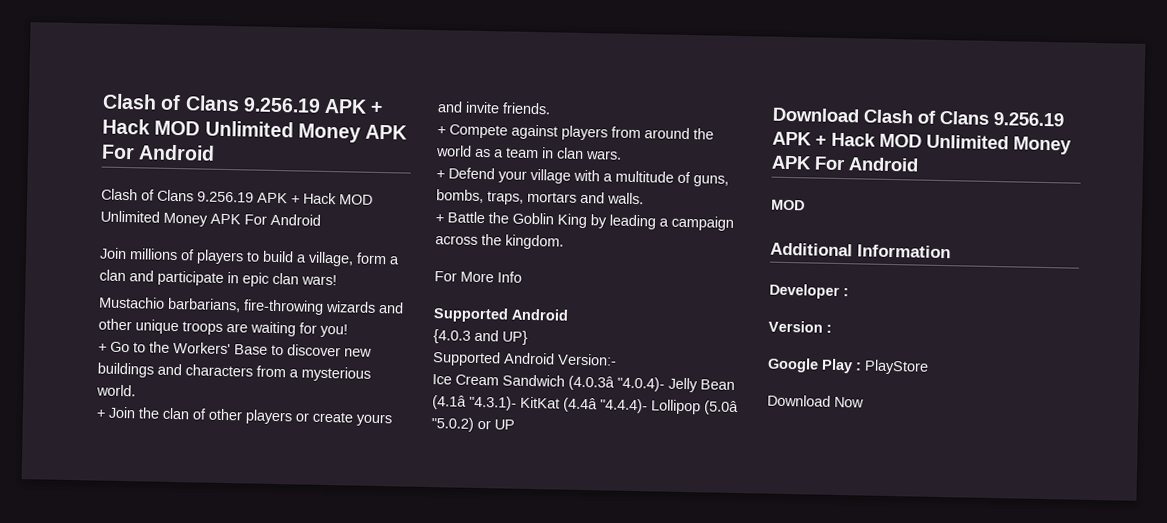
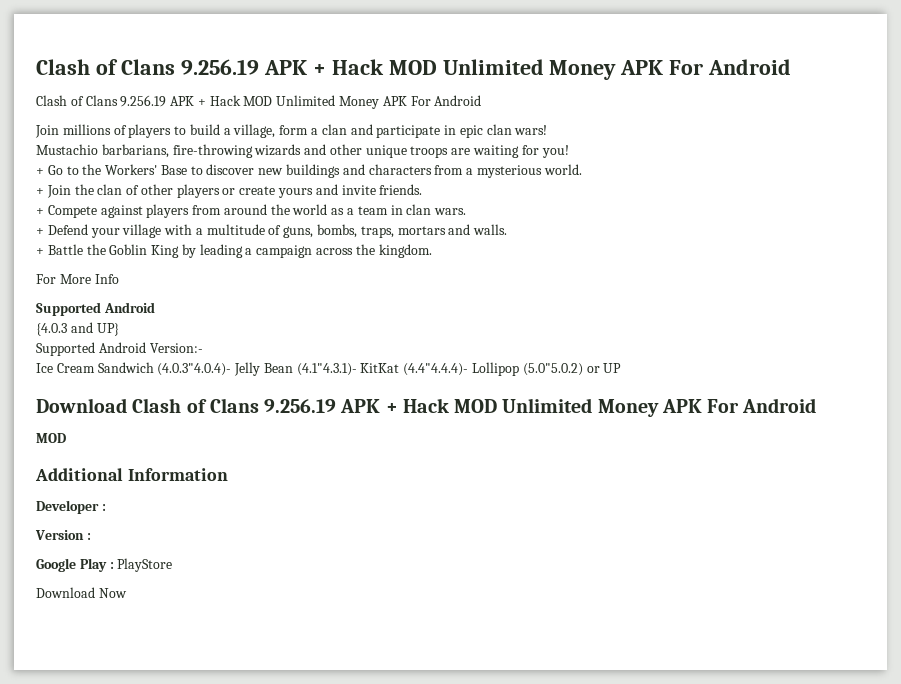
- Ice Cream Sandwich (4.0.3â "4.0.4)- Jelly Bean (4.1â "4.3.1)- KitKat (4.4â "4.4.4)- Lollipop (5.0â "5.0.2) or UP
+ Ice Cream Sandwich (4.0.3"4.0.4)- Jelly Bean (4.1"4.3.1)- KitKat (4.4"4.4.4)- Lollipop (5.0"5.0.2) or UP

